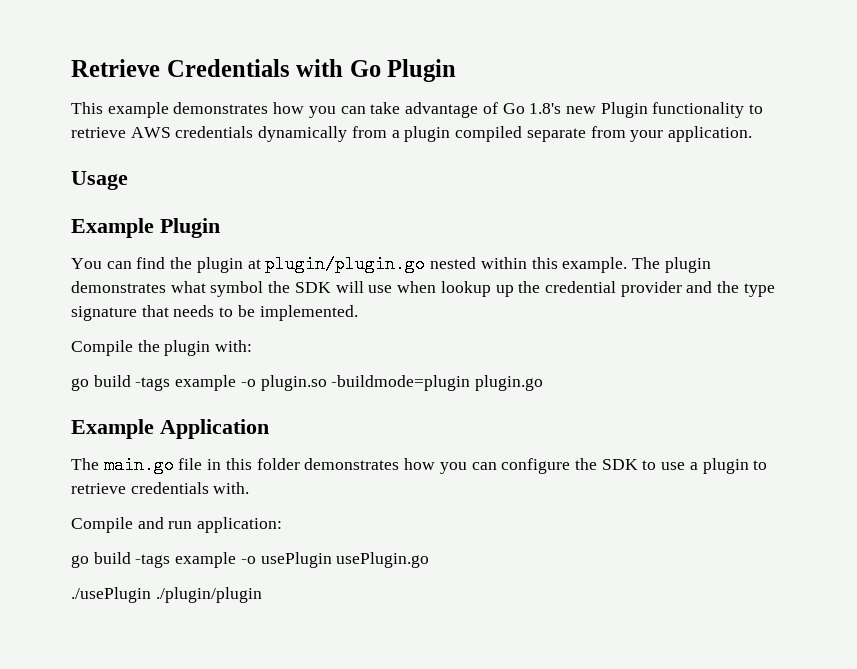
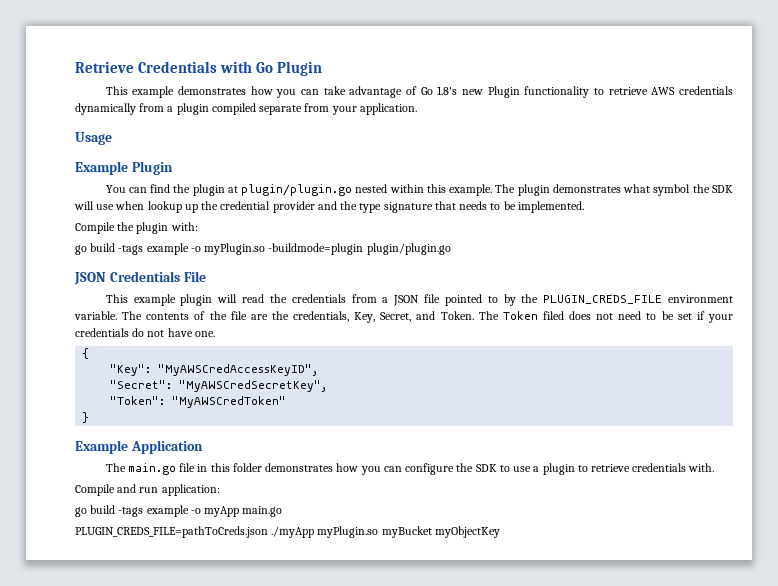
- go build -tags example -o plugin.so -buildmode=plugin plugin.go
+ go build -tags example -o myPlugin.so -buildmode=plugin plugin/plugin.go
+ JSON Credentials File
+ This example plugin will read the credentials from a JSON file pointed to by the PLUGIN_CREDS_FILE environment variable. The contents of the file are the credentials, Key, Secret, and Token. The Token filed does not need to be set if your credentials do not have one.
+ {
+ "Key": "MyAWSCredAccessKeyID",
+ "Secret": "MyAWSCredSecretKey",
+ "Token": "MyAWSCredToken"
+ }
- go build -tags example -o usePlugin usePlugin.go
- ./usePlugin ./plugin/plugin
+ go build -tags example -o myApp main.go
+ PLUGIN_CREDS_FILE=pathToCreds.json ./myApp myPlugin.so myBucket myObjectKey

